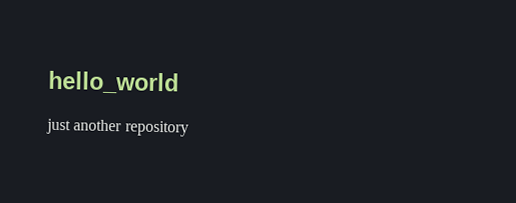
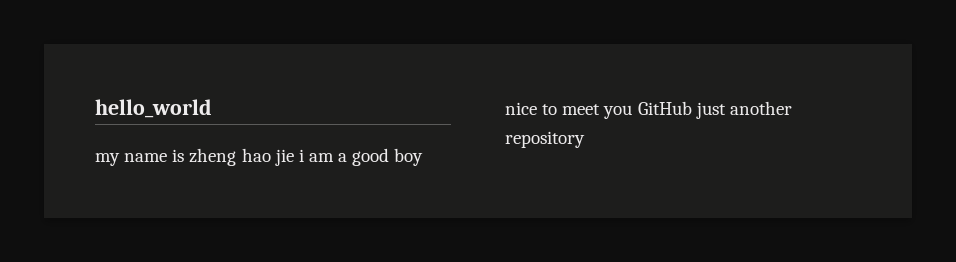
- just another repository
+ my name is zheng hao jie i am a good boy nice to meet you GitHub just another repository

